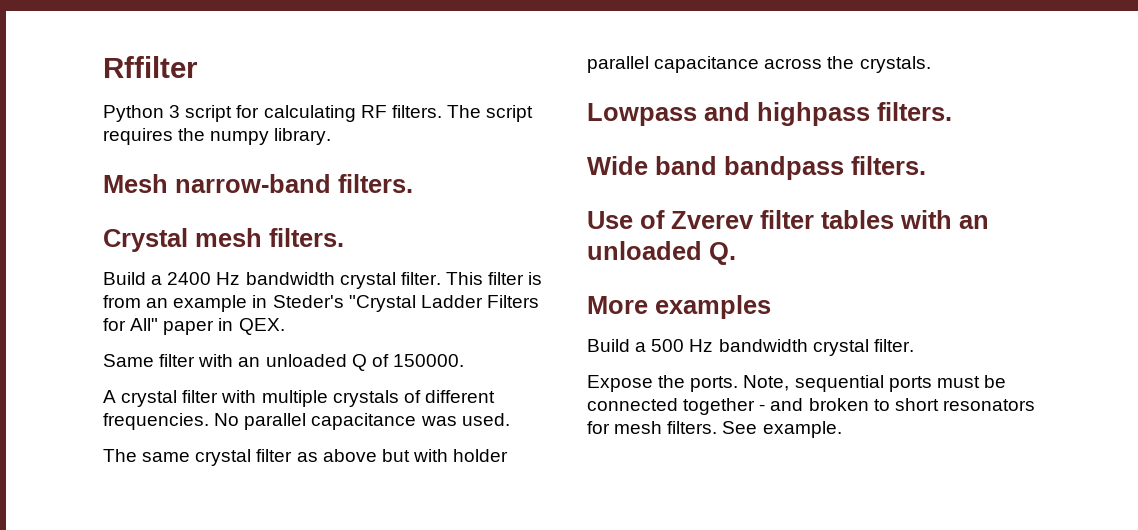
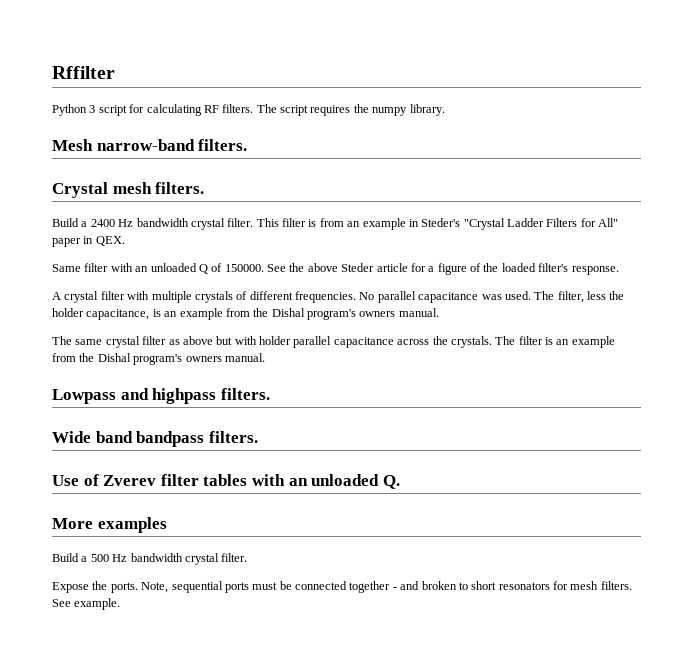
+ See the above Steder article for a figure of the loaded filter's response.
+ The filter, less the holder capacitance, is an example from the Dishal program's owners manual.
+ The filter is an example from the Dishal program's owners manual.

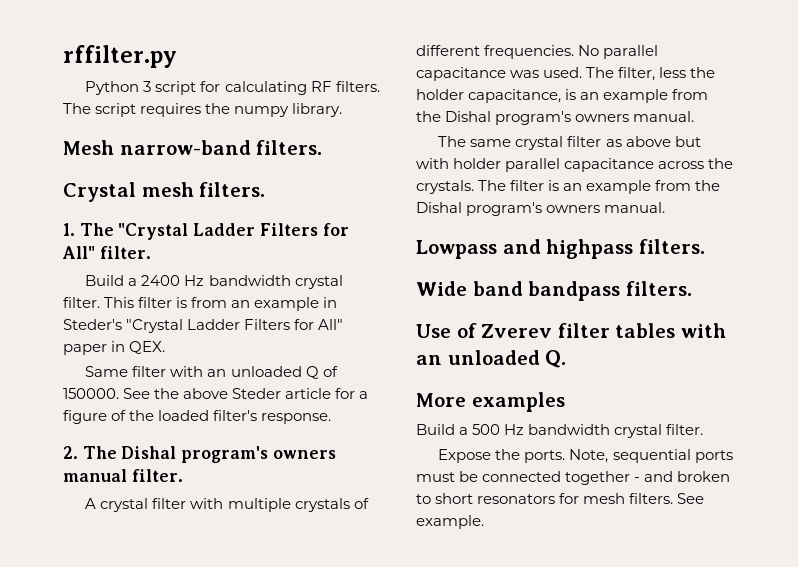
- Rffilter
+ rffilter.py
+ 1. The "Crystal Ladder Filters for All" filter.
+ 2. The Dishal program's owners manual filter.

